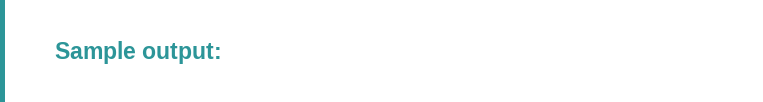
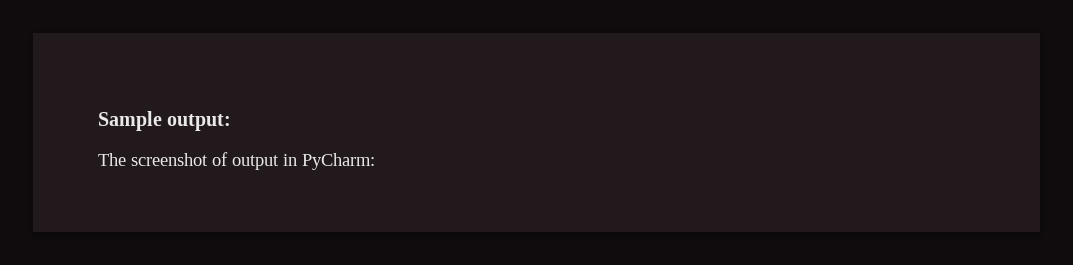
+ The screenshot of output in PyCharm:

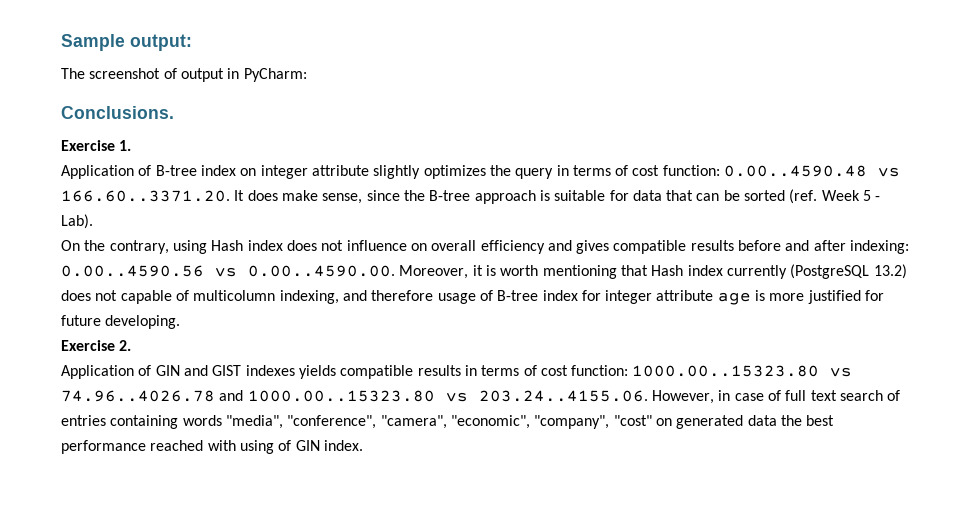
+ Conclusions.
+ Exercise 1.
+ Application of B-tree index on integer attribute slightly optimizes the query in terms of cost function: 0.00..4590.48 vs 166.60..3371.20. It does make sense, since the B-tree approach is suitable for data that can be sorted (ref. Week 5 - Lab).
+ On the contrary, using Hash index does not influence on overall efficiency and gives compatible results before and after indexing: 0.00..4590.56 vs 0.00..4590.00. Moreover, it is worth mentioning that Hash index currently (PostgreSQL 13.2) does not capable of multicolumn indexing, and therefore usage of B-tree index for integer attribute age is more justified for future developing.
+ Exercise 2.
+ Application of GIN and GIST indexes yields compatible results in terms of cost function: 1000.00..15323.80 vs 74.96..4026.78 and 1000.00..15323.80 vs 203.24..4155.06. However, in case of full text search of entries containing words "media", "conference", "camera", "economic", "company", "cost" on generated data the best performance reached with using of GIN index.

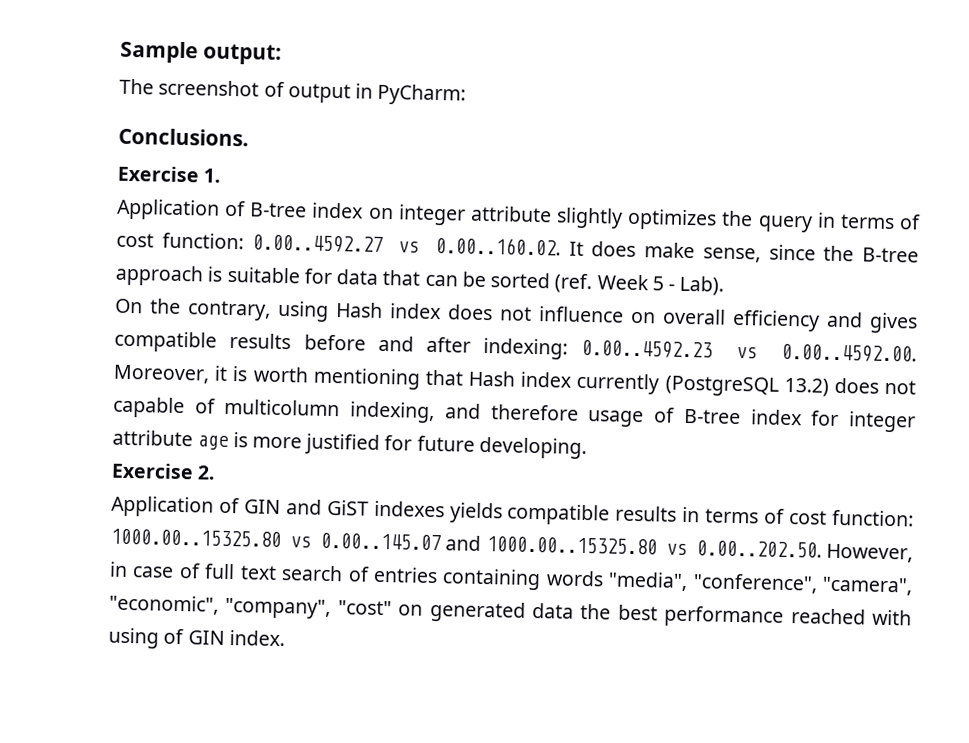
- Application of B-tree index on integer attribute slightly optimizes the query in terms of cost function: 0.00..4590.48 vs 166.60..3371.20. It does make sense, since the B-tree approach is suitable for data that can be sorted (ref. Week 5 - Lab).
+ Application of B-tree index on integer attribute slightly optimizes the query in terms of cost function: 0.00..4592.27 vs 0.00..160.02. It does make sense, since the B-tree approach is suitable for data that can be sorted (ref. Week 5 - Lab).
- On the contrary, using Hash index does not influence on overall efficiency and gives compatible results before and after indexing: 0.00..4590.56 vs 0.00..4590.00. Moreover, it is worth mentioning that Hash index currently (PostgreSQL 13.2) does not capable of multicolumn indexing, and therefore usage of B-tree index for integer attribute age is more justified for future developing.
+ On the contrary, using Hash index does not influence on overall efficiency and gives compatible results before and after indexing: 0.00..4592.23 vs 0.00..4592.00. Moreover, it is worth mentioning that Hash index currently (PostgreSQL 13.2) does not capable of multicolumn indexing, and therefore usage of B-tree index for integer attribute age is more justified for future developing.
- Application of GIN and GIST indexes yields compatible results in terms of cost function: 1000.00..15323.80 vs 74.96..4026.78 and 1000.00..15323.80 vs 203.24..4155.06. However, in case of full text search of entries containing words "media", "conference", "camera", "economic", "company", "cost" on generated data the best performance reached with using of GIN index.
+ Application of GIN and GiST indexes yields compatible results in terms of cost function: 1000.00..15325.80 vs 0.00..145.07 and 1000.00..15325.80 vs 0.00..202.50. However, in case of full text search of entries containing words "media", "conference", "camera", "economic", "company", "cost" on generated data the best performance reached with using of GIN index.

